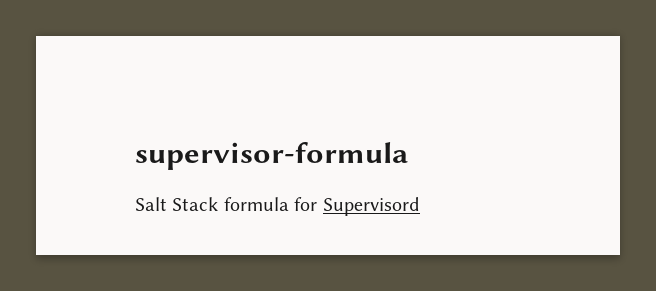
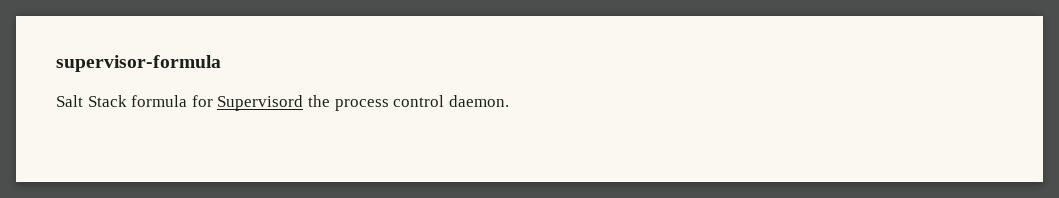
- Salt Stack formula for Supervisord
+ Salt Stack formula for Supervisord the process control daemon.

